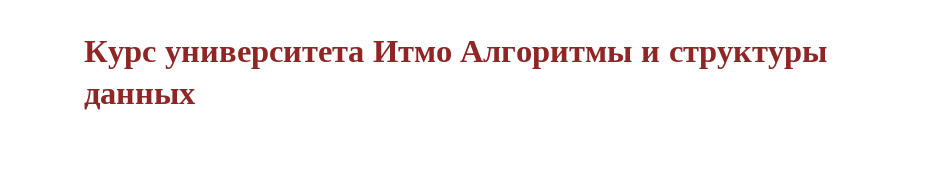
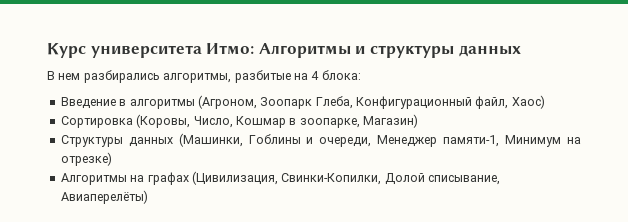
- Курс университета Итмо Алгоритмы и структуры данных
+ Курс университета Итмо: Алгоритмы и структуры данных
+ В нем разбирались алгоритмы, разбитые на 4 блока:
+ Введение в алгоритмы (Агроном, Зоопарк Глеба, Конфигурационный файл, Хаос)
+ Сортировка (Коровы, Число, Кошмар в зоопарке, Магазин)
+ Структуры данных (Машинки, Гоблины и очереди, Менеджер памяти-1, Минимум на отрезке)
+ Алгоритмы на графах (Цивилизация, Свинки-Копилки, Долой списывание, Авиаперелёты)

